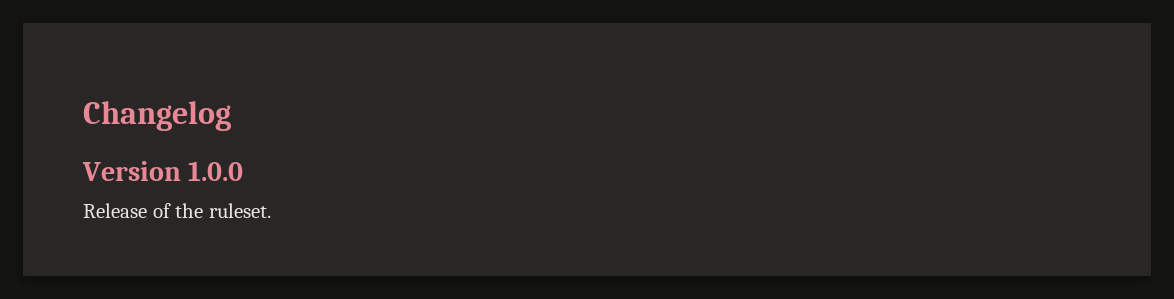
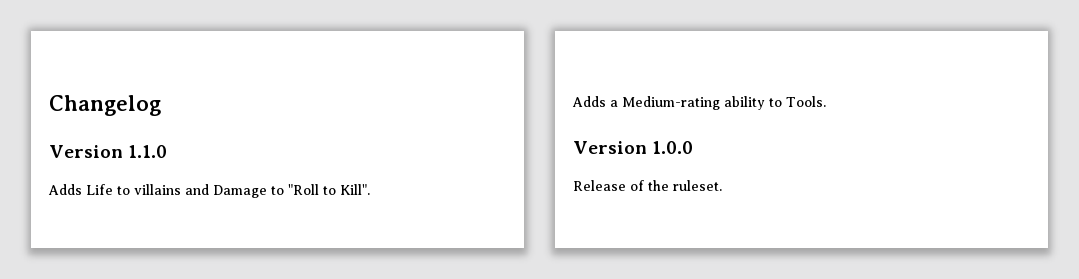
+ Version 1.1.0
+ Adds Life to villains and Damage to "Roll to Kill".
+ Adds a Medium-rating ability to Tools.

